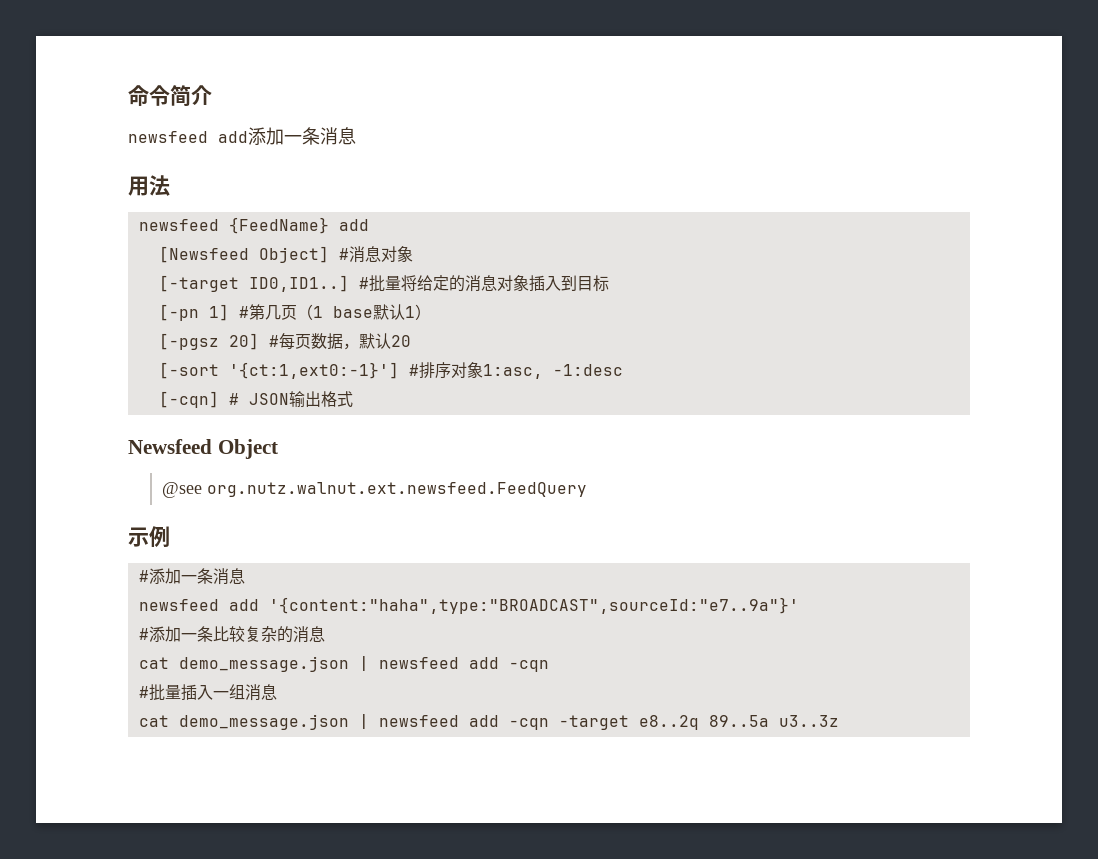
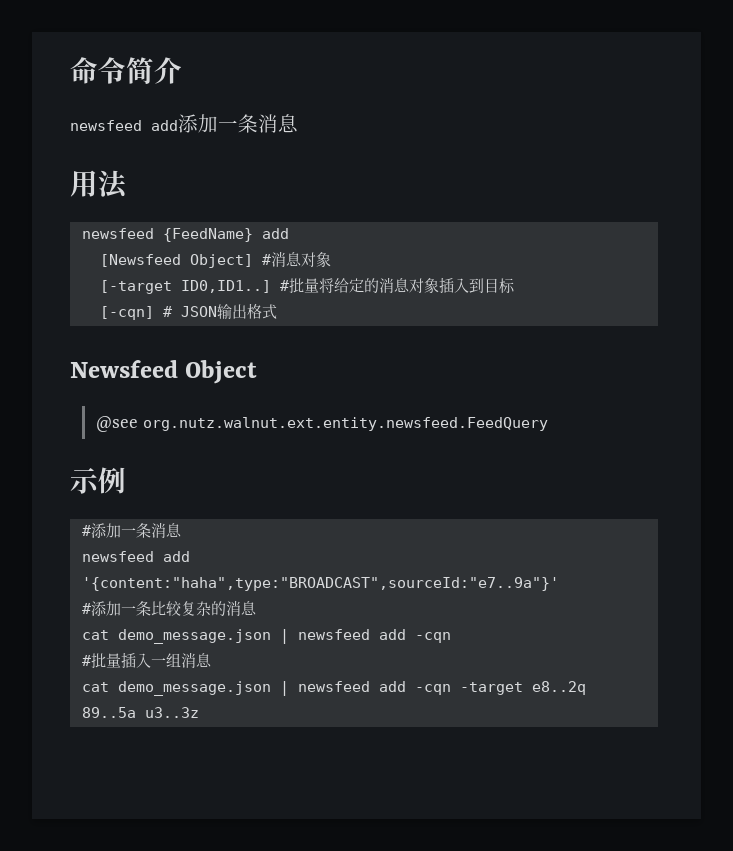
- [-pn 1] #第几页（1 base默认1）
- [-pgsz 20] #每页数据，默认20
- [-sort '{ct:1,ext0:-1}'] #排序对象1:asc, -1:desc
- @see org.nutz.walnut.ext.newsfeed.FeedQuery
+ @see org.nutz.walnut.ext.entity.newsfeed.FeedQuery

